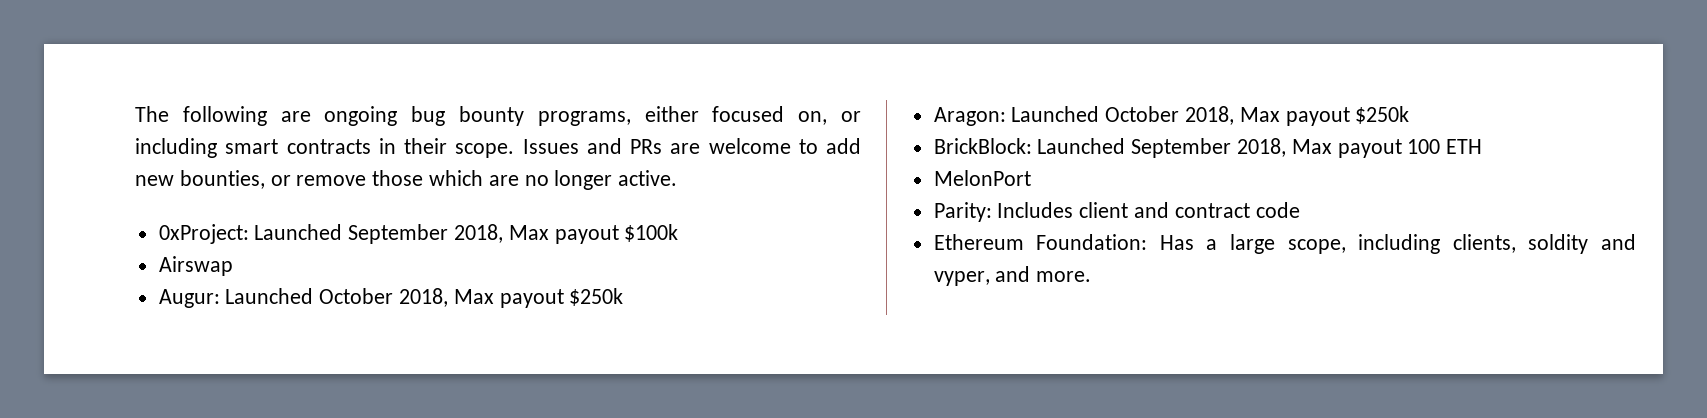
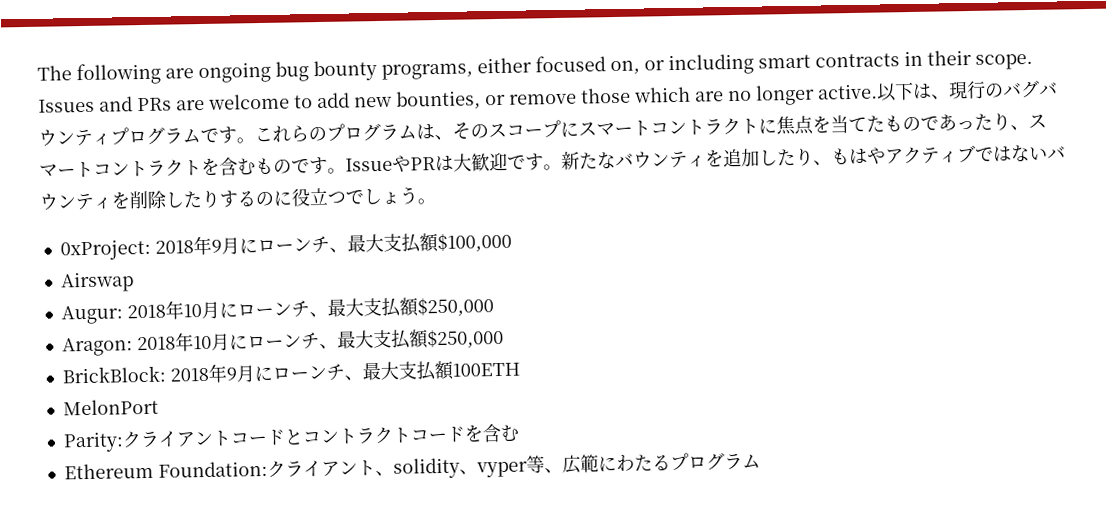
- Issues and PRs are welcome to add new bounties, or remove those which are no longer active.
- 0xProject: Launched September 2018, Max payout $100k
+ Issues and PRs are welcome to add new bounties, or remove those which are no longer active.以下は、現行のバグバウンティプログラムです。これらのプログラムは、そのスコープにスマートコントラクトに焦点を当てたものであったり、スマートコントラクトを含むものです。IssueやPRは大歓迎です。新たなバウンティを追加したり、もはやアクティブではないバウンティを削除したりするのに役立つでしょう。
+ 0xProject: 2018年9月にローンチ、最大支払額$100,000
  Airswap
- Augur: Launched October 2018, Max payout $250k
- Aragon: Launched October 2018, Max payout $250k
- BrickBlock: Launched September 2018, Max payout 100 ETH
+ Augur: 2018年10月にローンチ、最大支払額$250,000
+ Aragon: 2018年10月にローンチ、最大支払額$250,000
+ BrickBlock: 2018年9月にローンチ、最大支払額100ETH
  MelonPort
- Parity: Includes client and contract code
- Ethereum Foundation: Has a large scope, including clients, soldity and vyper, and more.
+ Parity:クライアントコードとコントラクトコードを含む
+ Ethereum Foundation:クライアント、solidity、vyper等、広範にわたるプログラム

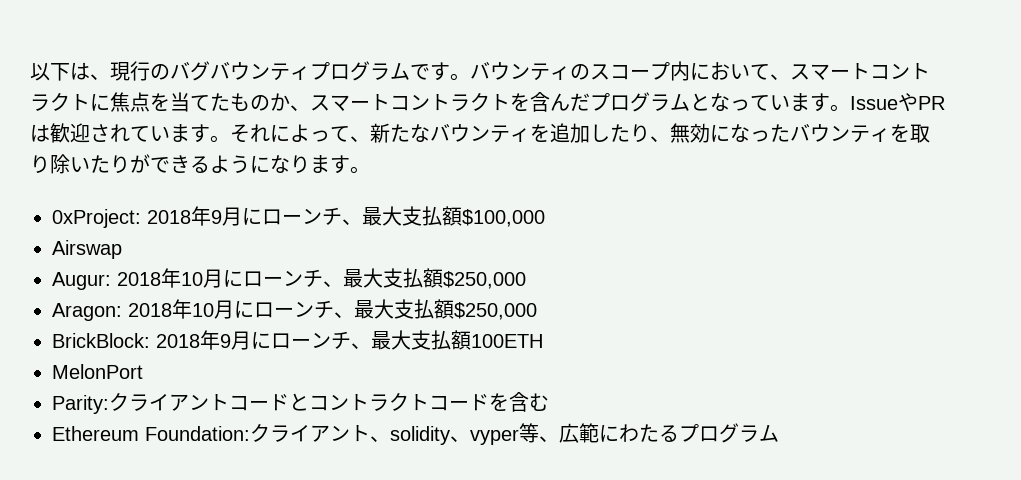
- The following are ongoing bug bounty programs, either focused on, or including smart contracts in their scope. Issues and PRs are welcome to add new bounties, or remove those which are no longer active.
- これらのプログラムは、そのスコープにスマートコントラクトに焦点を当てたものであったり、スマートコントラクトを含むものです。IssueやPRは大歓迎です。新たなバウンティを追加したり、もはやアクティブではないバウンティを削除したりするのに役立つでしょう。
+ バウンティのスコープ内において、スマートコントラクトに焦点を当てたものか、スマートコントラクトを含んだプログラムとなっています。IssueやPRは歓迎されています。それによって、新たなバウンティを追加したり、無効になったバウンティを取り除いたりができるようになります。

